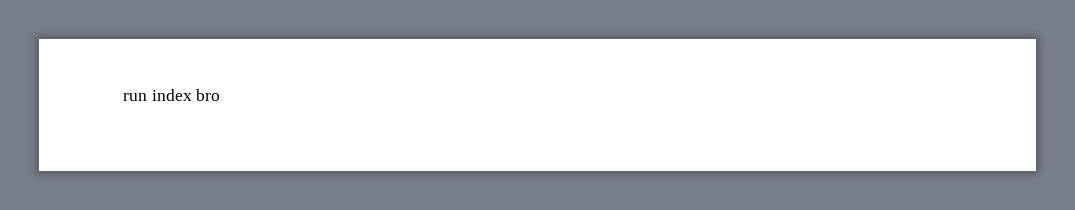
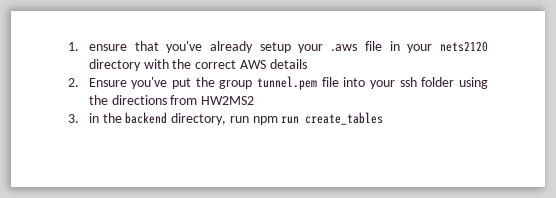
- run index bro
+ 1. ensure that you've already setup your .aws file in your nets2120 directory with the correct AWS details
+ 2. Ensure you've put the group tunnel.pem file into your ssh folder using the directions from HW2MS2
+ 3. in the backend directory, run npm run create_tables

